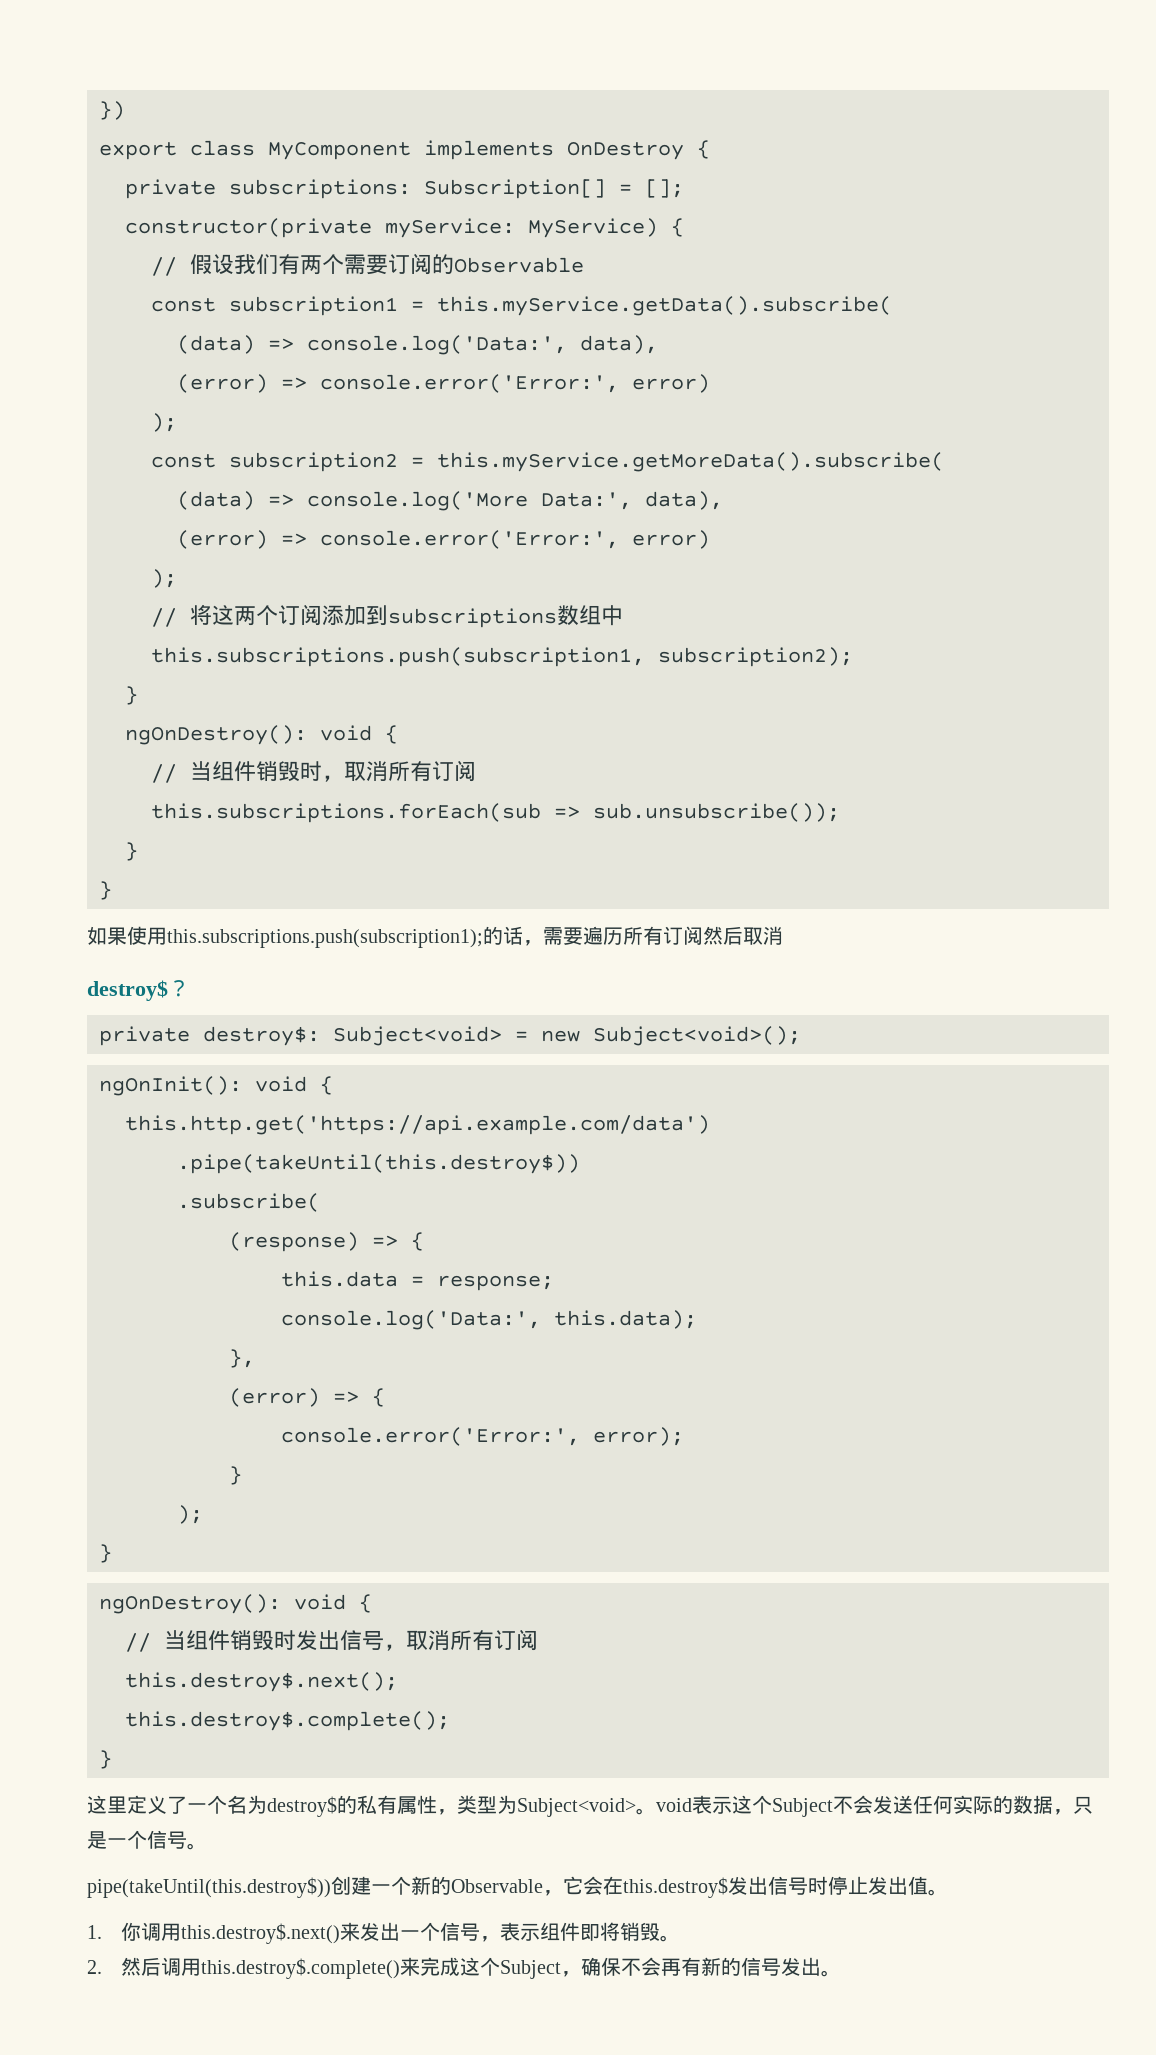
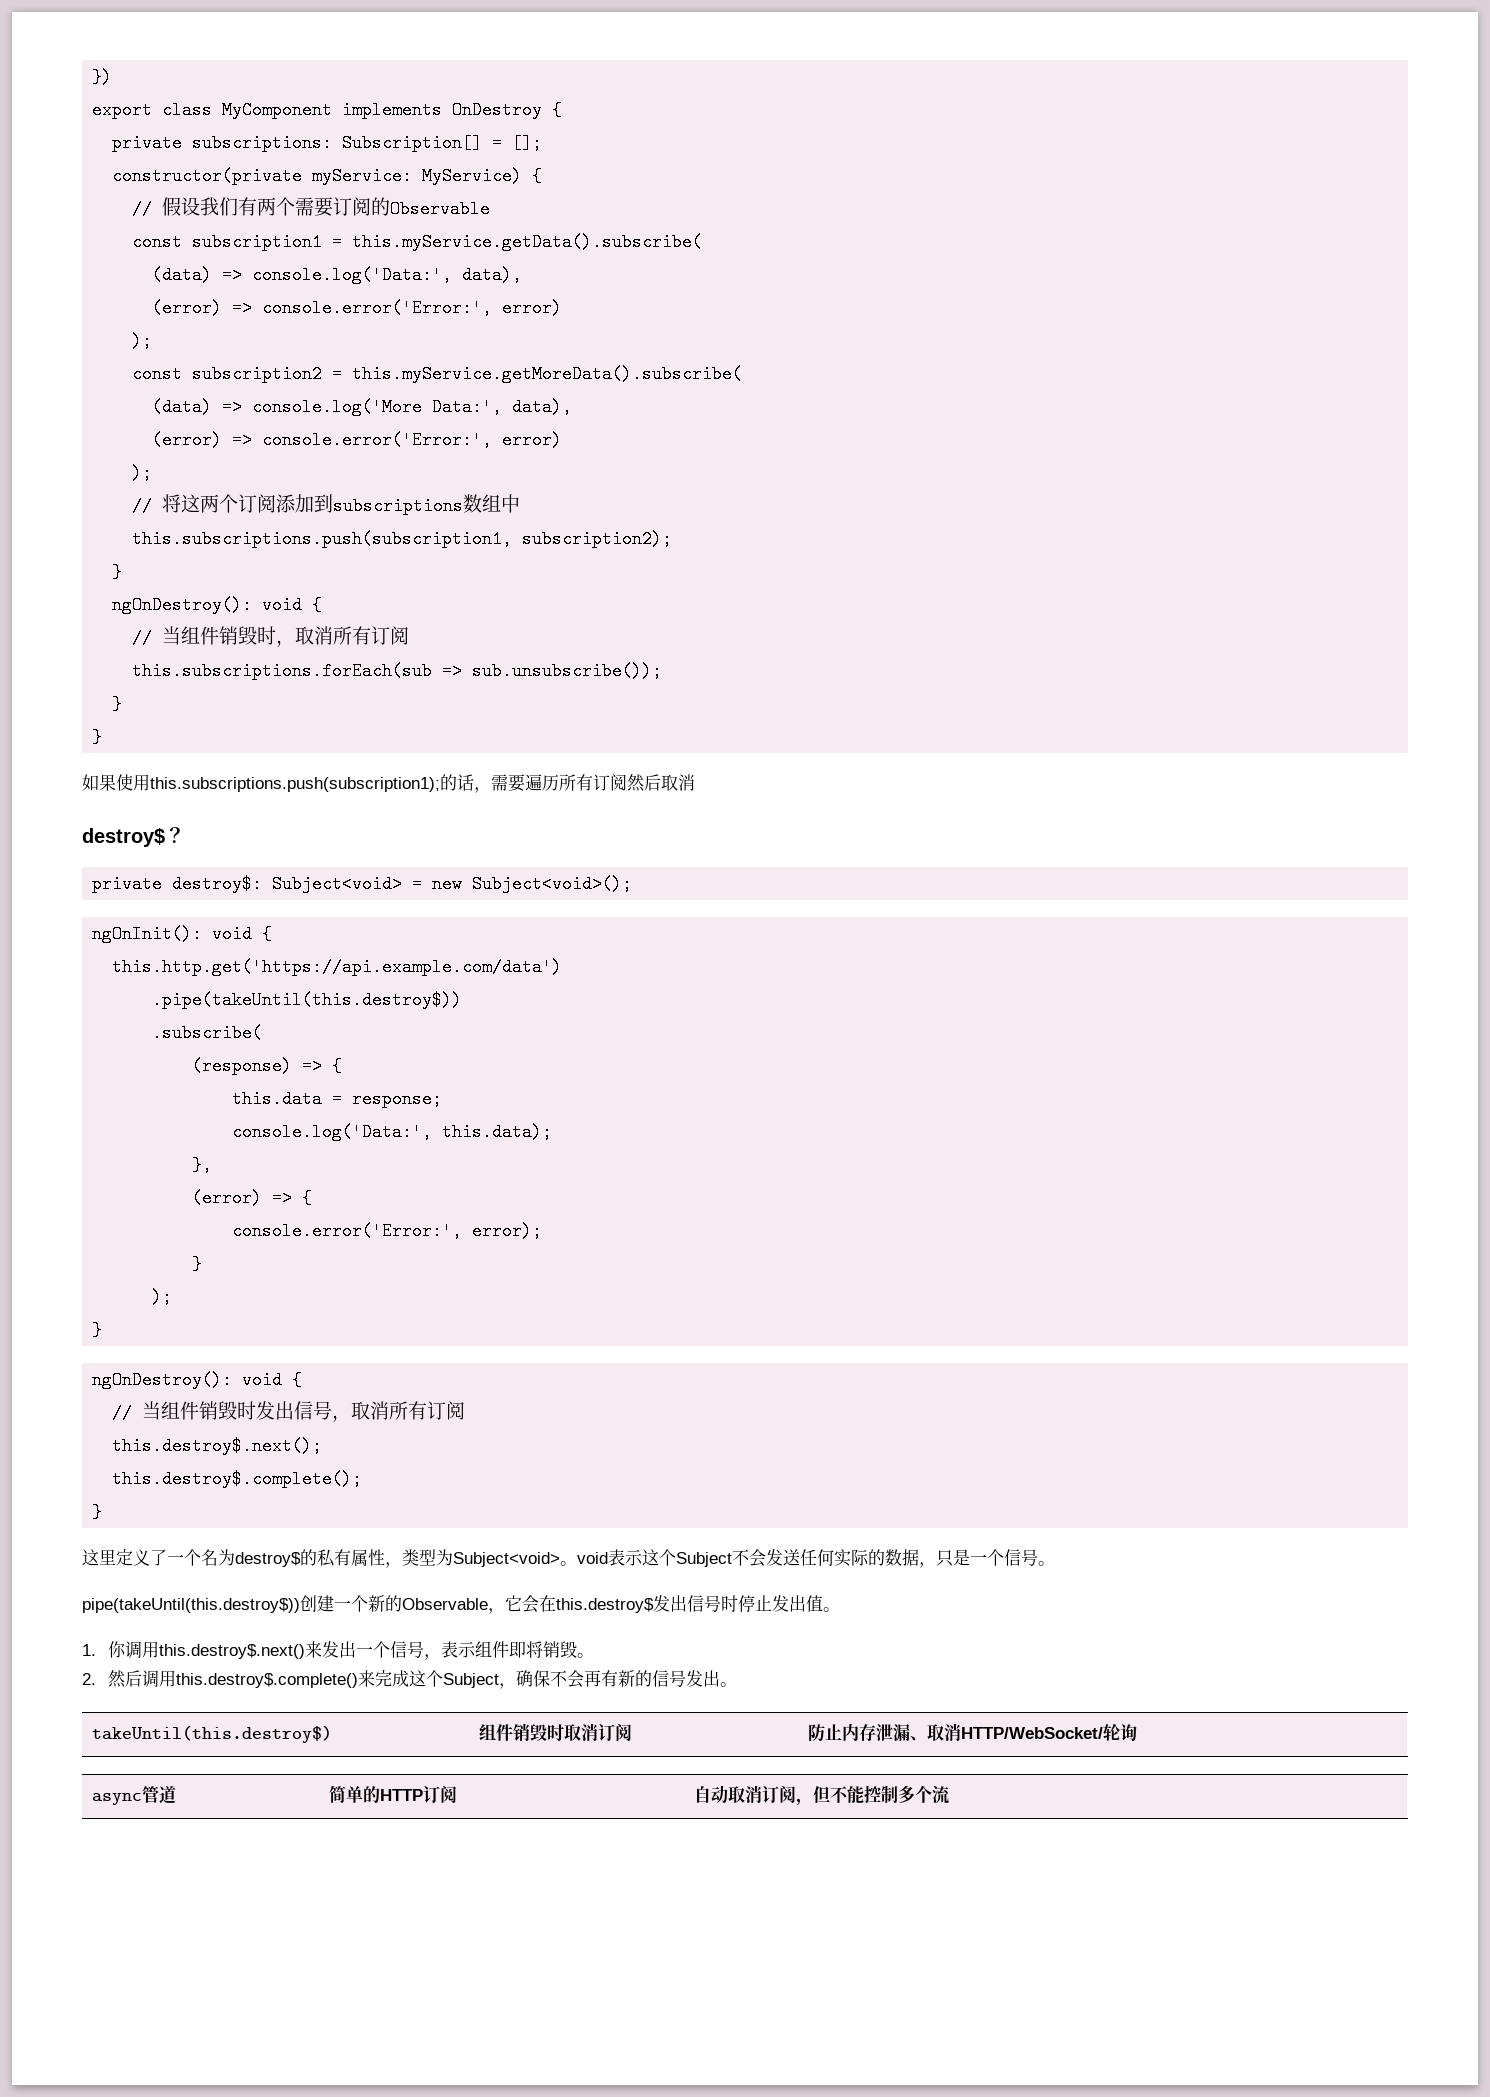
+ takeUntil(this.destroy$) | 组件销毁时取消订阅 | 防止内存泄漏、取消HTTP/WebSocket/轮询
+ async管道 | 简单的HTTP订阅 | 自动取消订阅，但不能控制多个流

